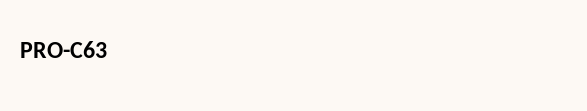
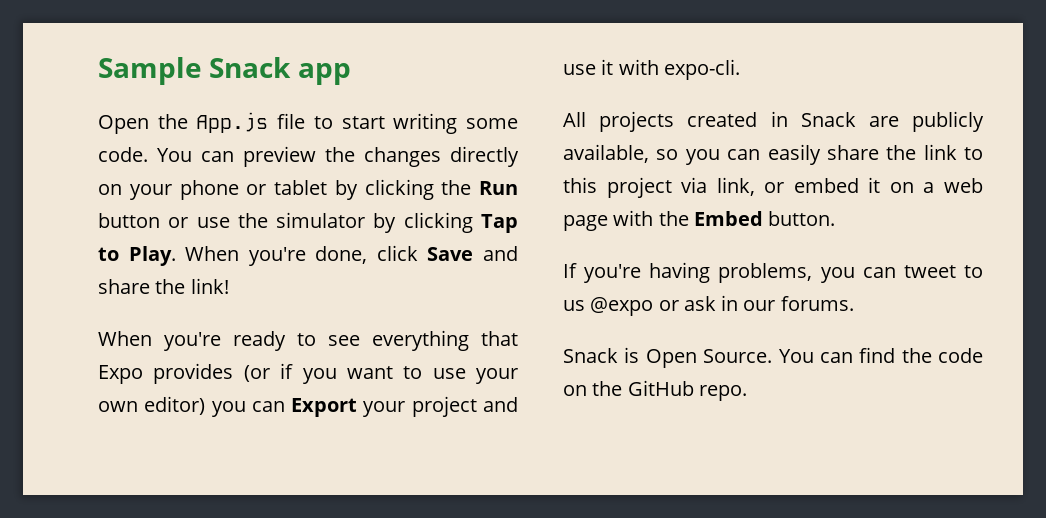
- PRO-C63
+ Sample Snack app
+ Open the App.js file to start writing some code. You can preview the changes directly on your phone or tablet by clicking the Run button or use the simulator by clicking Tap to Play. When you're done, click Save and share the link!
+ When you're ready to see everything that Expo provides (or if you want to use your own editor) you can Export your project and use it with expo-cli.
+ All projects created in Snack are publicly available, so you can easily share the link to this project via link, or embed it on a web page with the Embed button.
+ If you're having problems, you can tweet to us @expo or ask in our forums.
+ Snack is Open Source. You can find the code on the GitHub repo.

